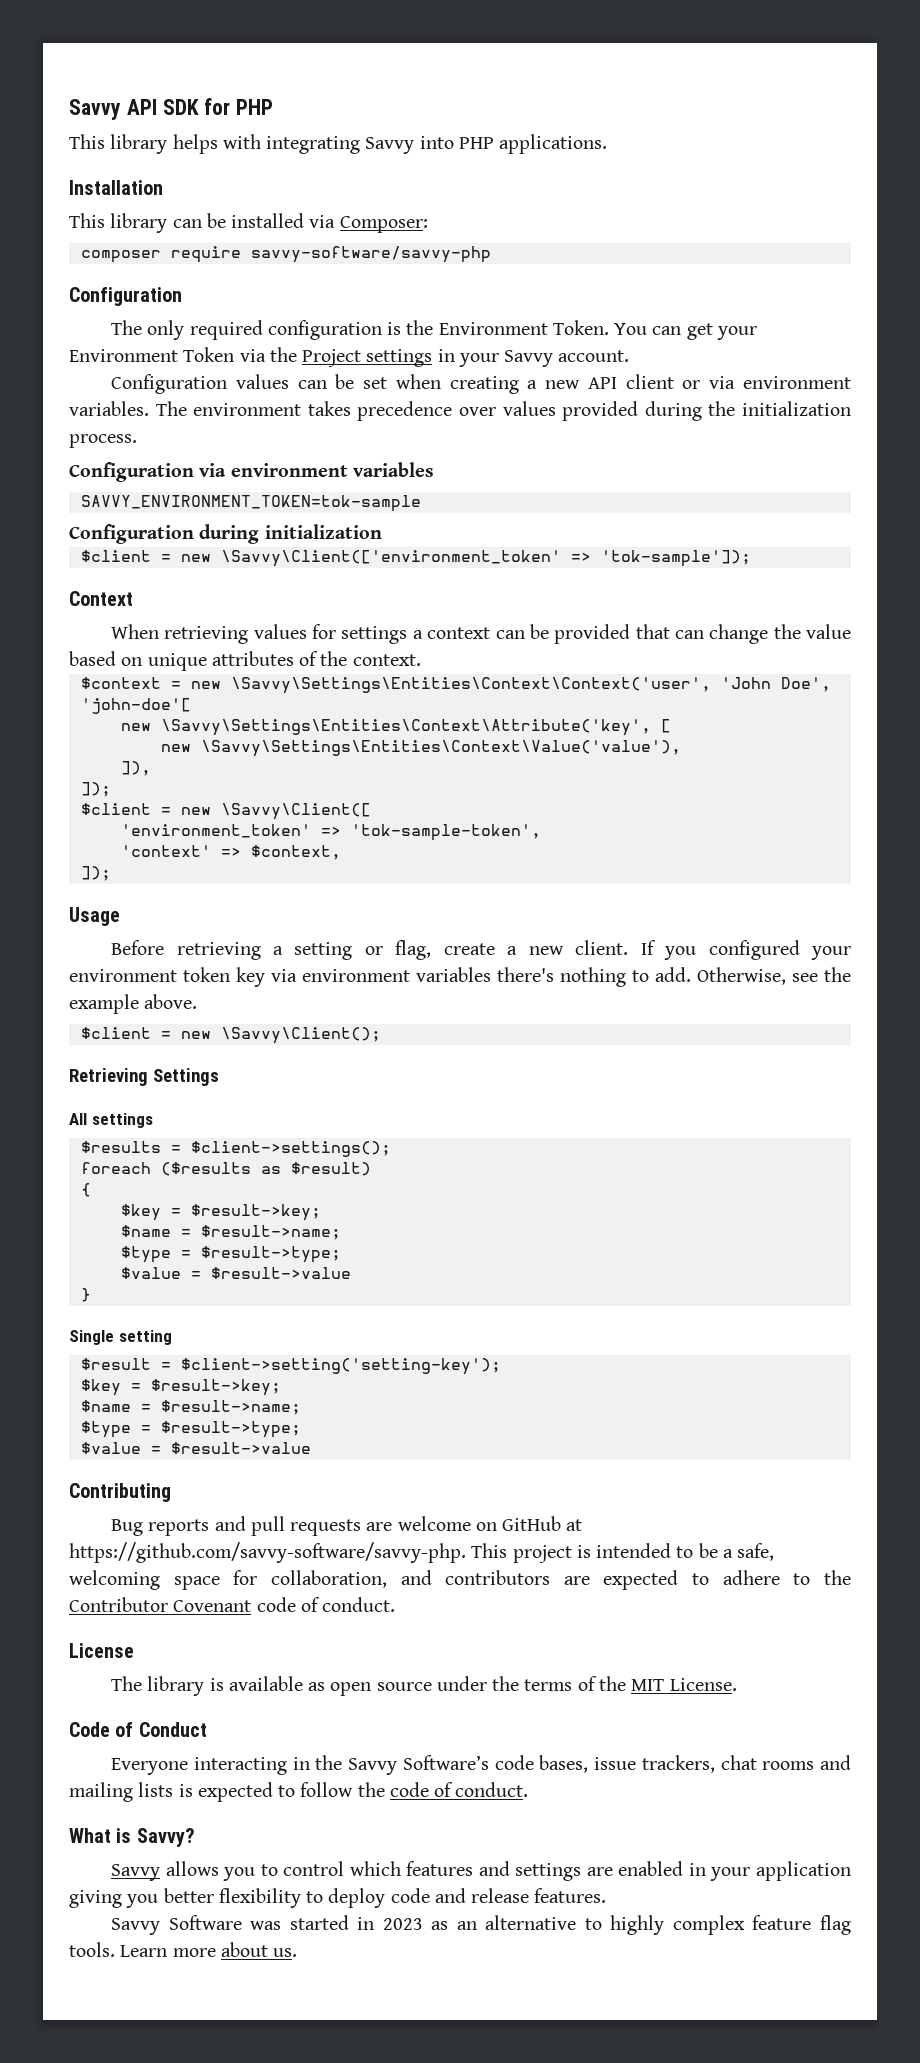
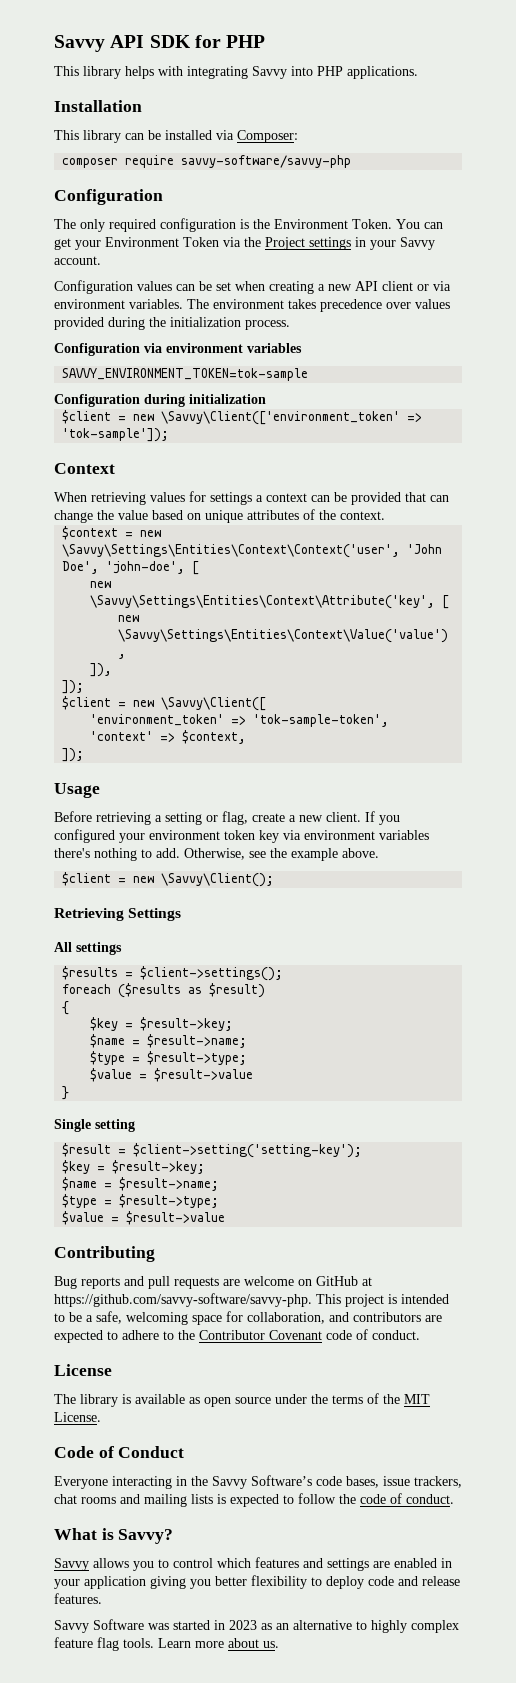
- $context = new \Savvy\Settings\Entities\Context\Context('user', 'John Doe', 'john-doe'[
+ $context = new \Savvy\Settings\Entities\Context\Context('user', 'John Doe', 'john-doe', [

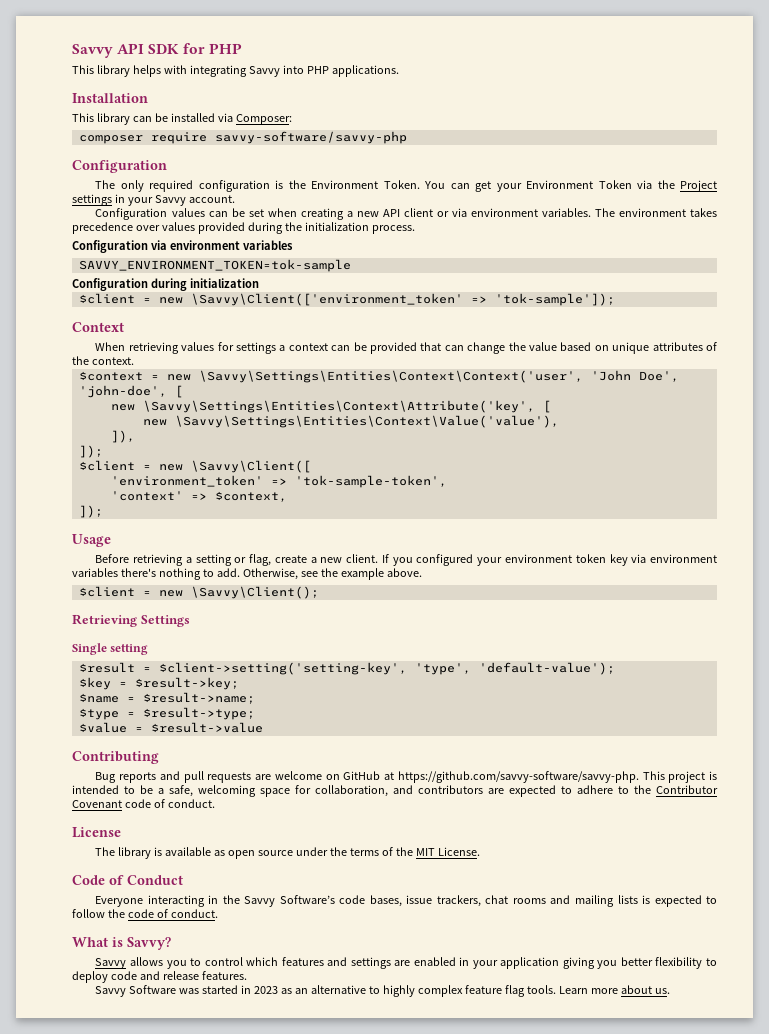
- All settings
- $results = $client->settings();
- foreach ($results as $result)
- {
- $key = $result->key;
- $name = $result->name;
- $type = $result->type;
- $value = $result->value
- }
- $result = $client->setting('setting-key');
+ $result = $client->setting('setting-key', 'type', 'default-value');

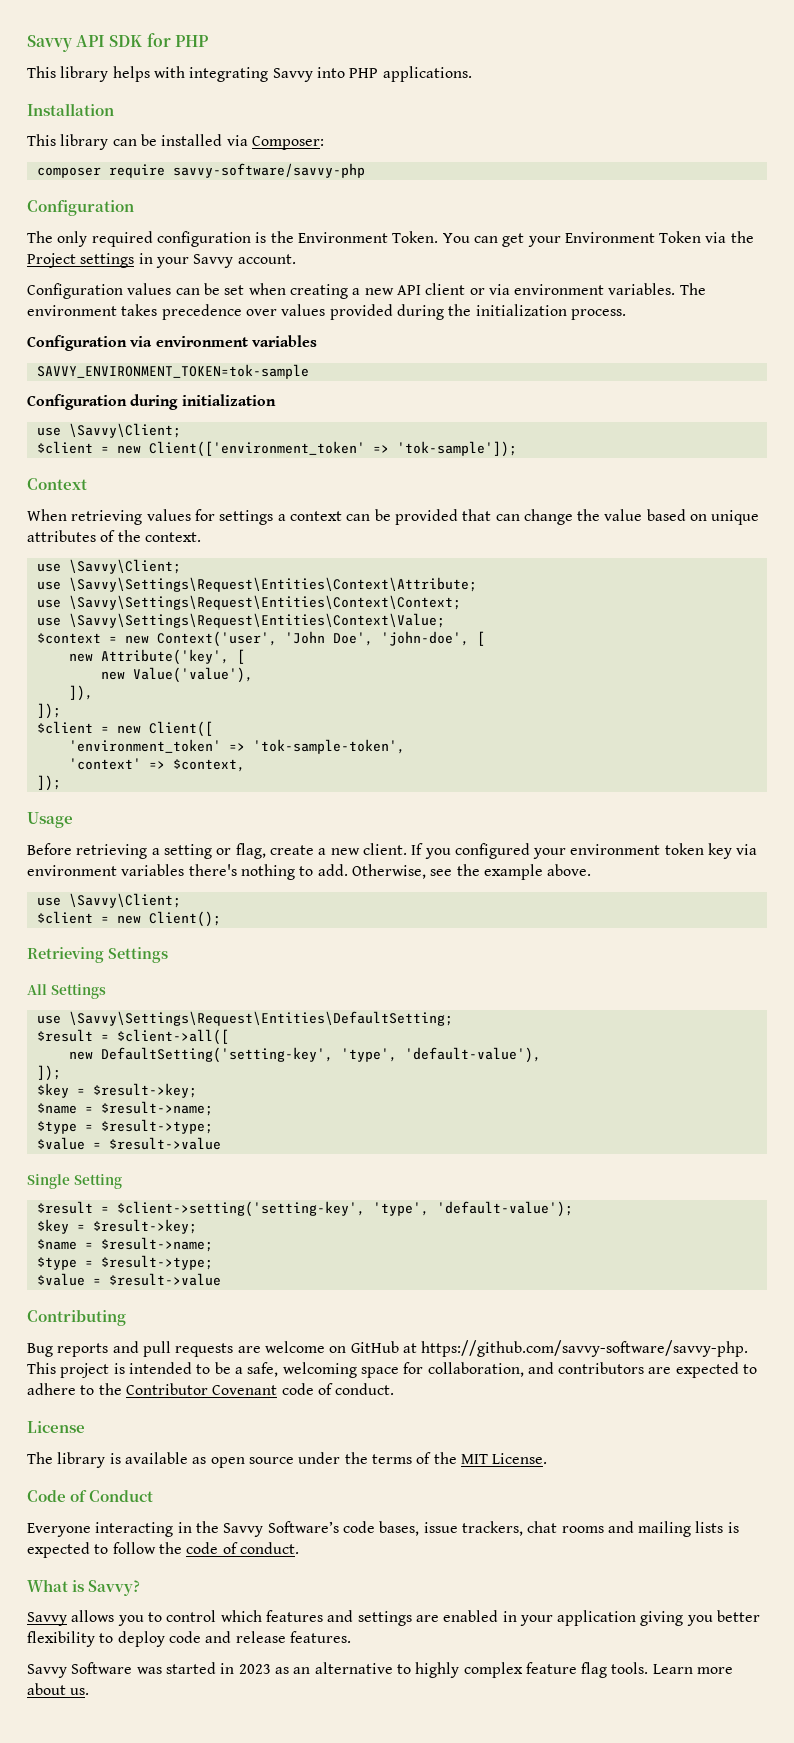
  Configuration during initialization
- $client = new \Savvy\Client(['environment_token' => 'tok-sample']);
+ use \Savvy\Client;
+ $client = new Client(['environment_token' => 'tok-sample']);
  When retrieving values for settings a context can be provided that can change the value based on unique attributes of the context.
+ use \Savvy\Client;
+ use \Savvy\Settings\Request\Entities\Context\Attribute;
+ use \Savvy\Settings\Request\Entities\Context\Context;
+ use \Savvy\Settings\Request\Entities\Context\Value;
- $context = new \Savvy\Settings\Entities\Context\Context('user', 'John Doe', 'john-doe', [
+ $context = new Context('user', 'John Doe', 'john-doe', [
- new \Savvy\Settings\Entities\Context\Attribute('key', [
- new \Savvy\Settings\Entities\Context\Value('value'),
+ new Attribute('key', [
+ new Value('value'),
- $client = new \Savvy\Client([
+ $client = new Client([
  Otherwise, see the example above.
- $client = new \Savvy\Client();
+ use \Savvy\Client;
+ $client = new Client();
+ All Settings
+ use \Savvy\Settings\Request\Entities\DefaultSetting;
+ $result = $client->all([
+ new DefaultSetting('setting-key', 'type', 'default-value'),
+ ]);
+ $key = $result->key;
+ $name = $result->name;
+ $type = $result->type;
+ $value = $result->value
- Single setting
+ Single Setting

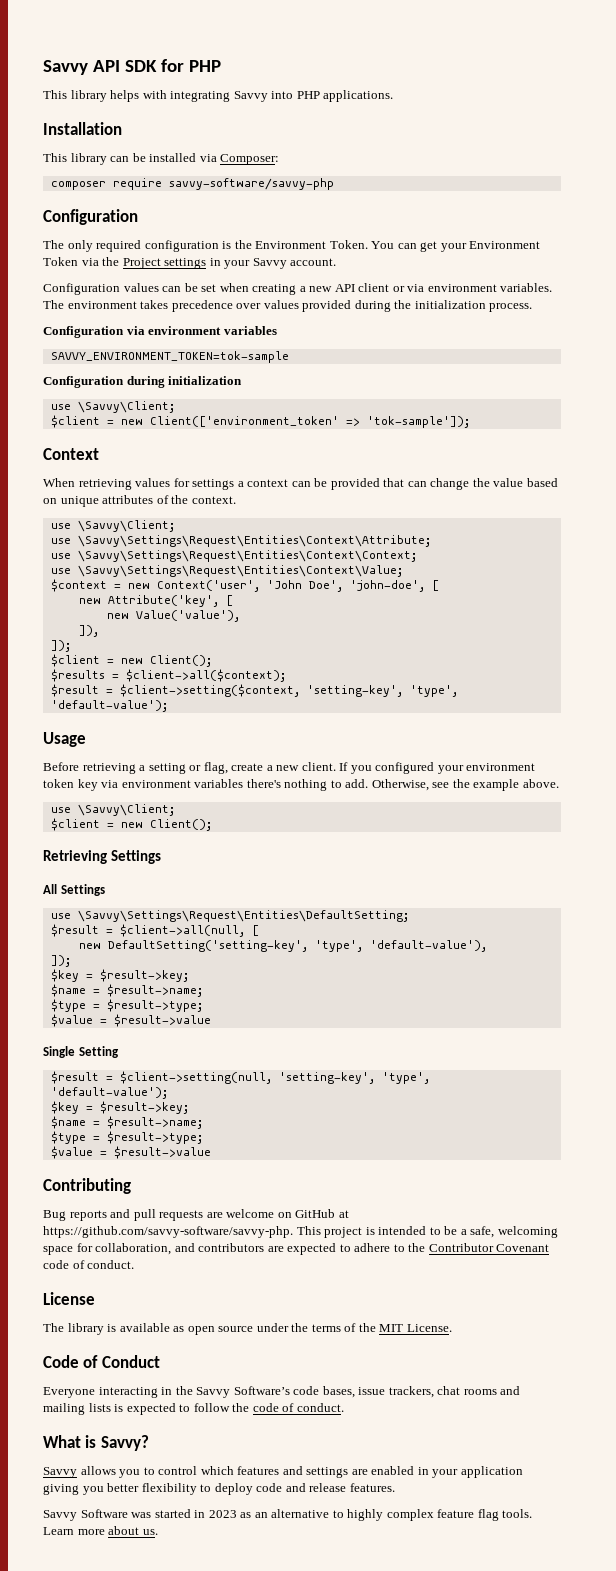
  ]),
  ]);
- $client = new Client([
- 'environment_token' => 'tok-sample-token',
- 'context' => $context,
- ]);
+ $client = new Client();
+ $results = $client->all($context);
+ $result = $client->setting($context, 'setting-key', 'type', 'default-value');
- $result = $client->all([
+ $result = $client->all(null, [
- $result = $client->setting('setting-key', 'type', 'default-value');
+ $result = $client->setting(null, 'setting-key', 'type', 'default-value');

